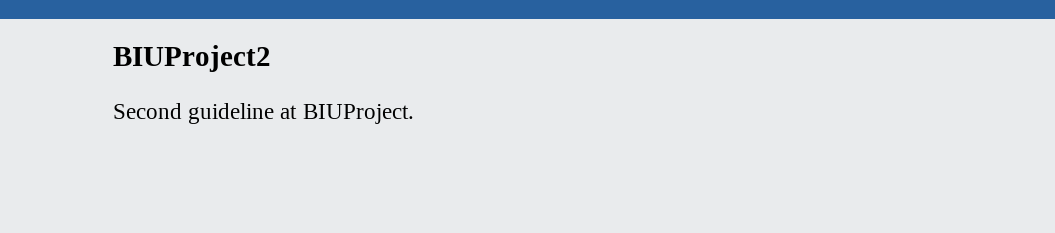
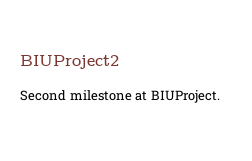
- Second guideline at BIUProject.
+ Second milestone at BIUProject.

